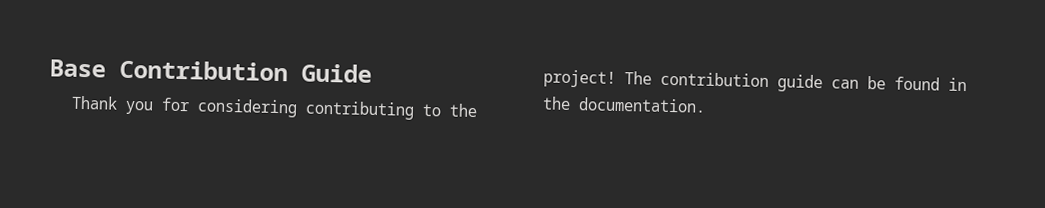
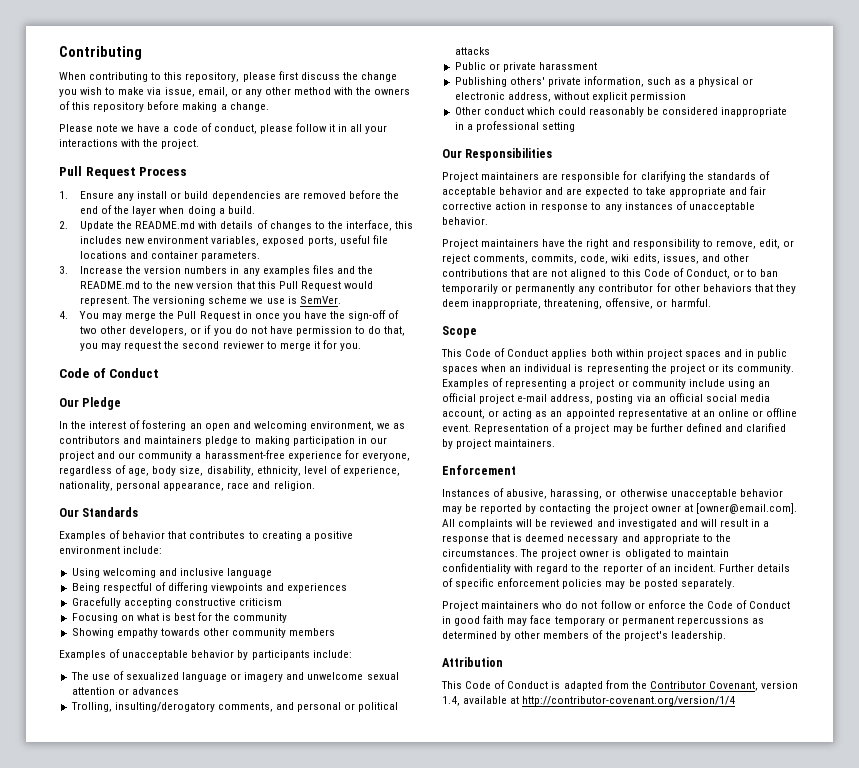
- Base Contribution Guide
- Thank you for considering contributing to the project! The contribution guide can be found in the documentation.
+ Contributing
+ When contributing to this repository, please first discuss the change you wish to make via issue, email, or any other method with the owners of this repository before making a change.
+ Please note we have a code of conduct, please follow it in all your interactions with the project.
+ Pull Request Process
+ 1. Ensure any install or build dependencies are removed before the end of the layer when doing a build.
+ 2. Update the README.md with details of changes to the interface, this includes new environment variables, exposed ports, useful file locations and container parameters.
+ 3. Increase the version numbers in any examples files and the README.md to the new version that this Pull Request would represent. The versioning scheme we use is SemVer.
+ 4. You may merge the Pull Request in once you have the sign-off of two other developers, or if you do not have permission to do that, you may request the second reviewer to merge it for you.
+ Code of Conduct
+ Our Pledge
+ In the interest of fostering an open and welcoming environment, we as contributors and maintainers pledge to making participation in our project and our community a harassment-free experience for everyone, regardless of age, body size, disability, ethnicity, level of experience, nationality, personal appearance, race and religion.
+ Our Standards
+ Examples of behavior that contributes to creating a positive environment include:
+ Using welcoming and inclusive language
+ Being respectful of differing viewpoints and experiences
+ Gracefully accepting constructive criticism
+ Focusing on what is best for the community
+ Showing empathy towards other community members
+ Examples of unacceptable behavior by participants include:
+ The use of sexualized language or imagery and unwelcome sexual attention or advances
+ Trolling, insulting/derogatory comments, and personal or political attacks
+ Public or private harassment
+ Publishing others' private information, such as a physical or electronic address, without explicit permission
+ Other conduct which could reasonably be considered inappropriate in a professional setting
+ Our Responsibilities
+ Project maintainers are responsible for clarifying the standards of acceptable behavior and are expected to take appropriate and fair corrective action in response to any instances of unacceptable behavior.
+ Project maintainers have the right and responsibility to remove, edit, or reject comments, commits, code, wiki edits, issues, and other contributions that are not aligned to this Code of Conduct, or to ban temporarily or permanently any contributor for other behaviors that they deem inappropriate, threatening, offensive, or harmful.
+ Scope
+ This Code of Conduct applies both within project spaces and in public spaces when an individual is representing the project or its community. Examples of representing a project or community include using an official project e-mail address, posting via an official social media account, or acting as an appointed representative at an online or offline event. Representation of a project may be further defined and clarified by project maintainers.
+ Enforcement
+ Instances of abusive, harassing, or otherwise unacceptable behavior may be reported by contacting the project owner at [owner@email.com]. All complaints will be reviewed and investigated and will result in a response that is deemed necessary and appropriate to the circumstances. The project owner is obligated to maintain confidentiality with regard to the reporter of an incident. Further details of specific enforcement policies may be posted separately.
+ Project maintainers who do not follow or enforce the Code of Conduct in good faith may face temporary or permanent repercussions as determined by other members of the project's leadership.
+ Attribution
+ This Code of Conduct is adapted from the Contributor Covenant, version 1.4, available at http://contributor-covenant.org/version/1/4

